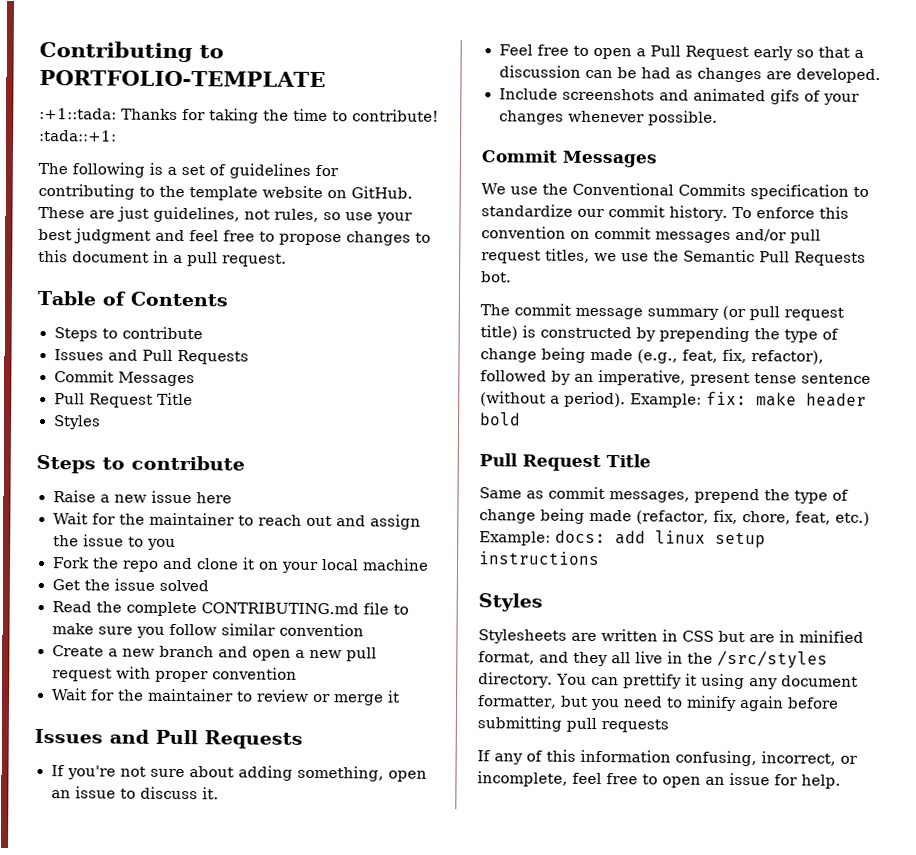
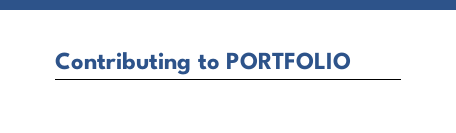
- Contributing to PORTFOLIO-TEMPLATE
- :+1::tada: Thanks for taking the time to contribute! :tada::+1:
- The following is a set of guidelines for contributing to the template website on GitHub. These are just guidelines, not rules, so use your best judgment and feel free to propose changes to this document in a pull request.
- Table of Contents
- Steps to contribute
- Issues and Pull Requests
- Commit Messages
- Pull Request Title
- Styles
- Steps to contribute
- Raise a new issue here
- Wait for the maintainer to reach out and assign the issue to you
- Fork the repo and clone it on your local machine
- Get the issue solved
- Read the complete CONTRIBUTING.md file to make sure you follow similar convention
- Create a new branch and open a new pull request with proper convention
- Wait for the maintainer to review or merge it
- Issues and Pull Requests
- If you're not sure about adding something, open an issue to discuss it.
- Feel free to open a Pull Request early so that a discussion can be had as changes are developed.
- Include screenshots and animated gifs of your changes whenever possible.
- Commit Messages
- We use the Conventional Commits specification to standardize our commit history. To enforce this convention on commit messages and/or pull request titles, we use the Semantic Pull Requests bot.
- The commit message summary (or pull request title) is constructed by prepending the type of change being made (e.g., feat, fix, refactor), followed by an imperative, present tense sentence (without a period). Example: fix: make header bold
- Pull Request Title
- Same as commit messages, prepend the type of change being made (refactor, fix, chore, feat, etc.) Example: docs: add linux setup instructions
- Styles
- Stylesheets are written in CSS but are in minified format, and they all live in the /src/styles directory. You can prettify it using any document formatter, but you need to minify again before submitting pull requests
- If any of this information confusing, incorrect, or incomplete, feel free to open an issue for help.
+ Contributing to PORTFOLIO

